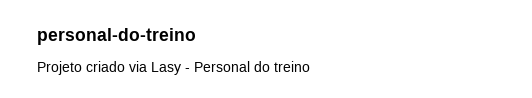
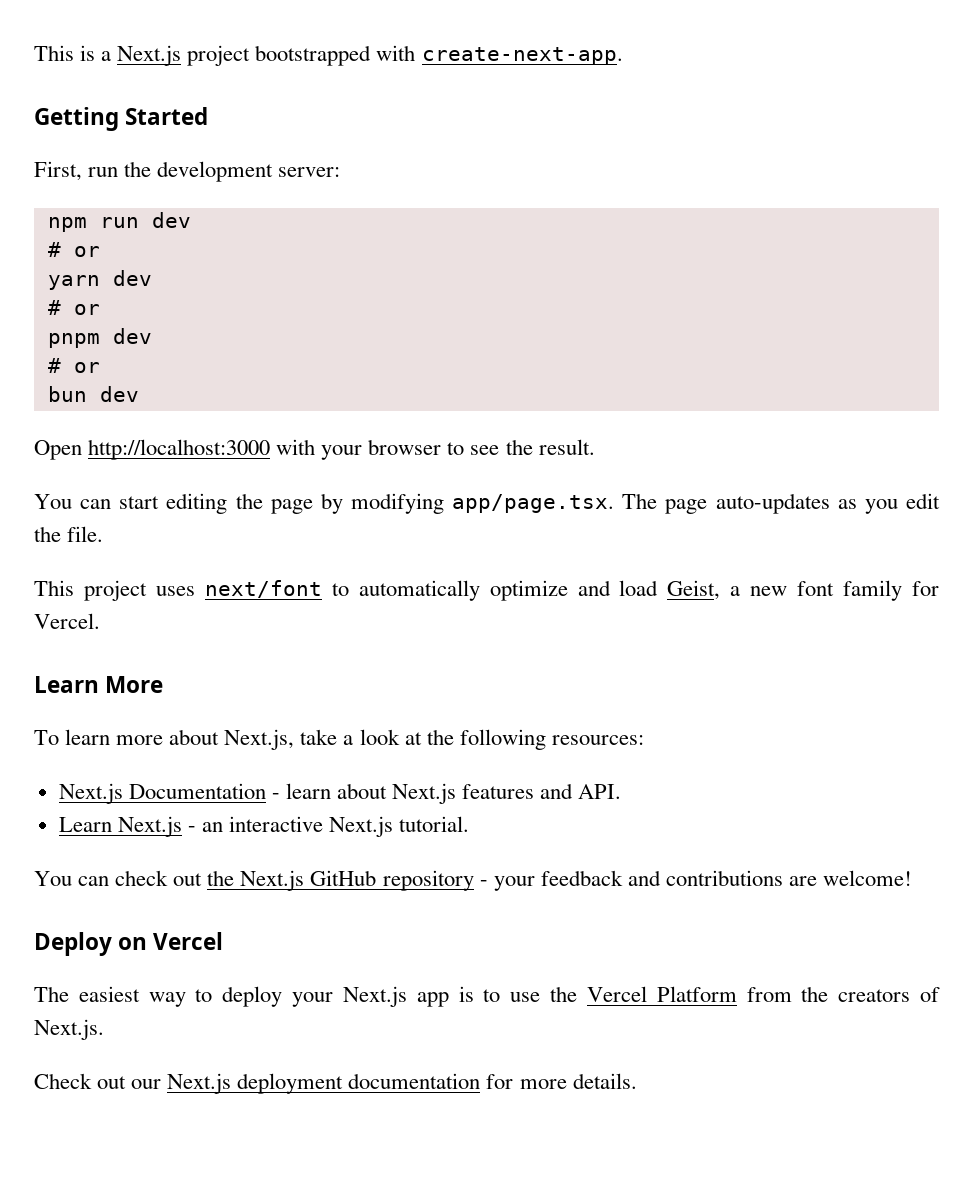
- personal-do-treino
- Projeto criado via Lasy - Personal do treino
+ This is a Next.js project bootstrapped with create-next-app.
+ Getting Started
+ First, run the development server:
+ npm run dev
+ # or
+ yarn dev
+ # or
+ pnpm dev
+ # or
+ bun dev
+ Open http://localhost:3000 with your browser to see the result.
+ You can start editing the page by modifying app/page.tsx. The page auto-updates as you edit the file.
+ This project uses next/font to automatically optimize and load Geist, a new font family for Vercel.
+ Learn More
+ To learn more about Next.js, take a look at the following resources:
+ Next.js Documentation - learn about Next.js features and API.
+ Learn Next.js - an interactive Next.js tutorial.
+ You can check out the Next.js GitHub repository - your feedback and contributions are welcome!
+ Deploy on Vercel
+ The easiest way to deploy your Next.js app is to use the Vercel Platform from the creators of Next.js.
+ Check out our Next.js deployment documentation for more details.

